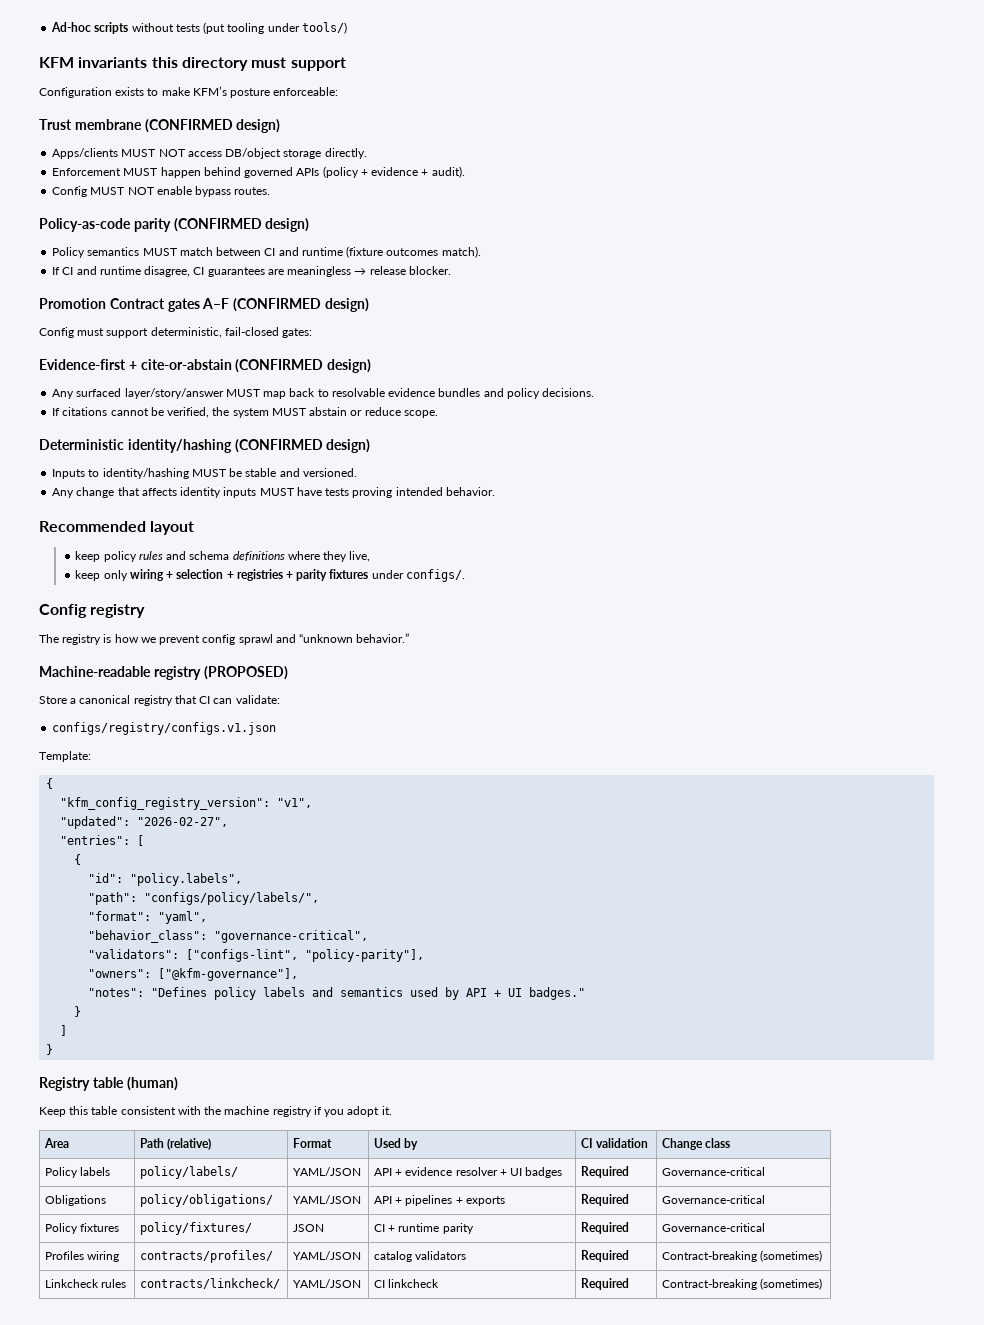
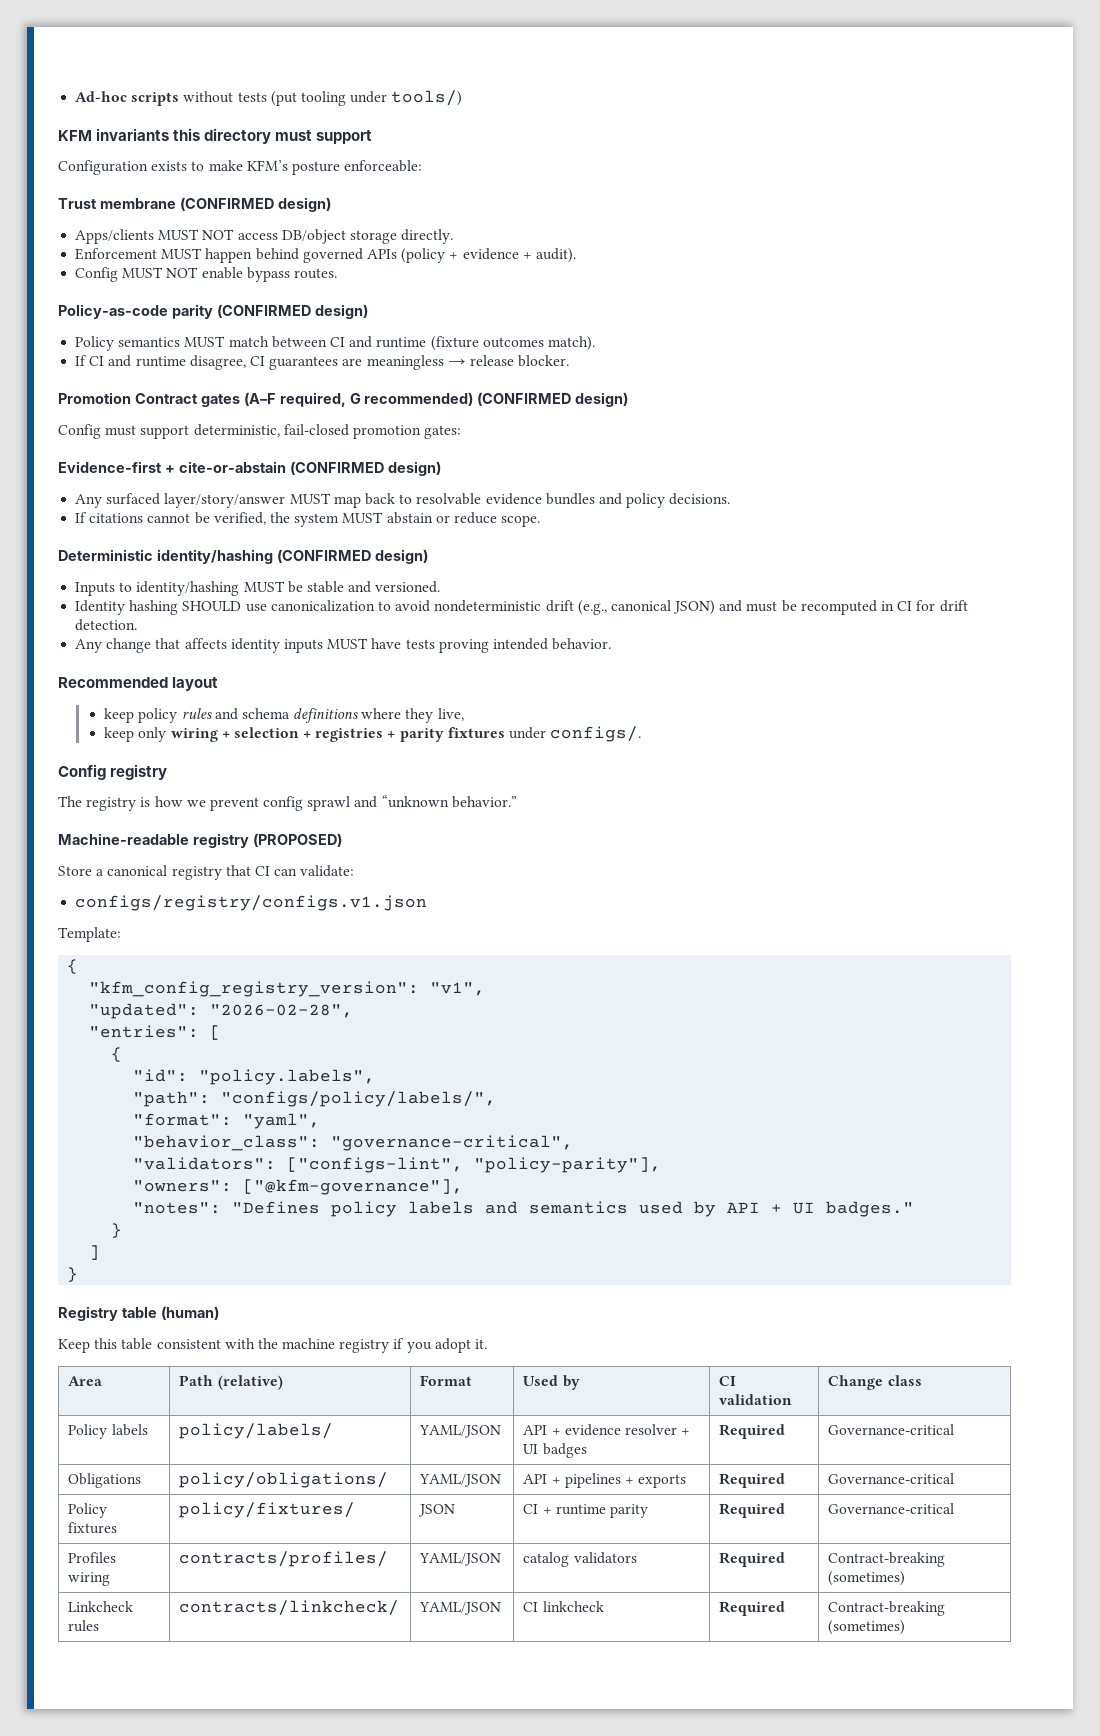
- Promotion Contract gates A–F (CONFIRMED design)
+ Promotion Contract gates (A–F required, G recommended) (CONFIRMED design)
- Config must support deterministic, fail-closed gates:
+ Config must support deterministic, fail-closed promotion gates:
+ Identity hashing SHOULD use canonicalization to avoid nondeterministic drift (e.g., canonical JSON) and must be recomputed in CI for drift detection.
- "updated": "2026-02-27",
+ "updated": "2026-02-28",

